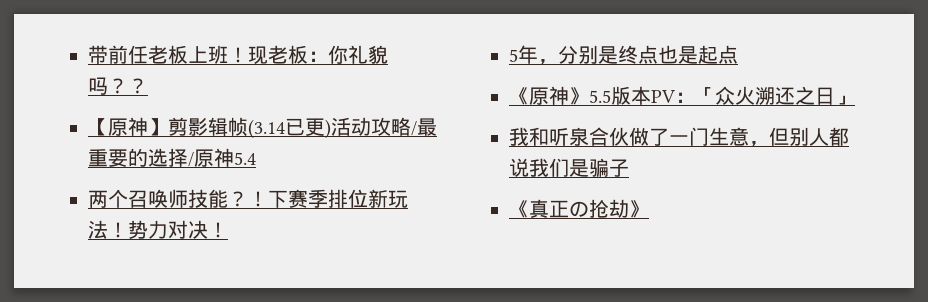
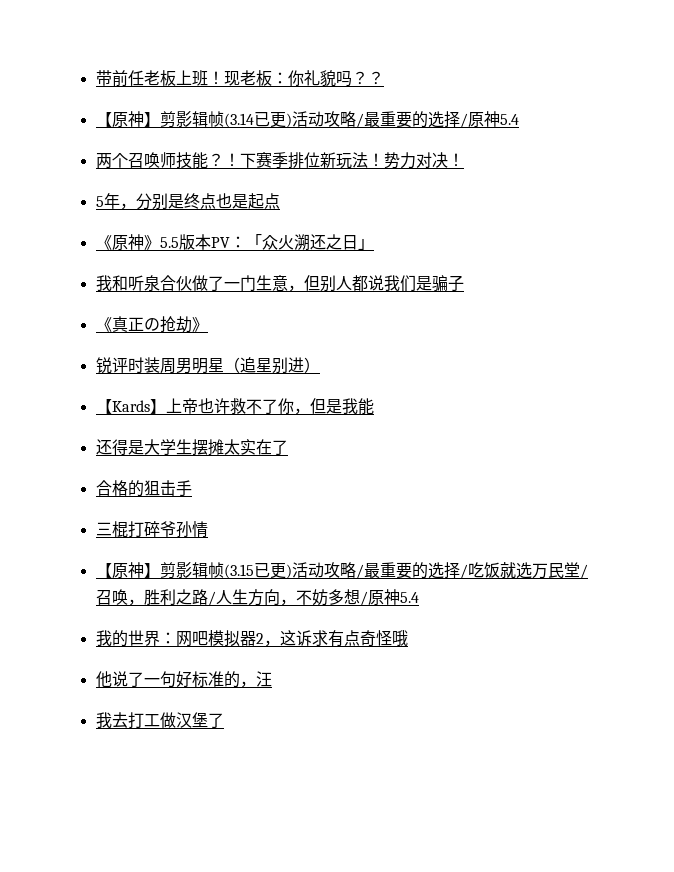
+ 锐评时装周男明星（追星别进）
+ 【Kards】上帝也许救不了你，但是我能
+ 还得是大学生摆摊太实在了
+ 合格的狙击手
+ 三棍打碎爷孙情
+ 【原神】剪影辑帧(3.15已更)活动攻略/最重要的选择/吃饭就选万民堂/召唤，胜利之路/人生方向，不妨多想/原神5.4
+ 我的世界：网吧模拟器2，这诉求有点奇怪哦
+ 他说了一句好标准的，汪
+ 我去打工做汉堡了

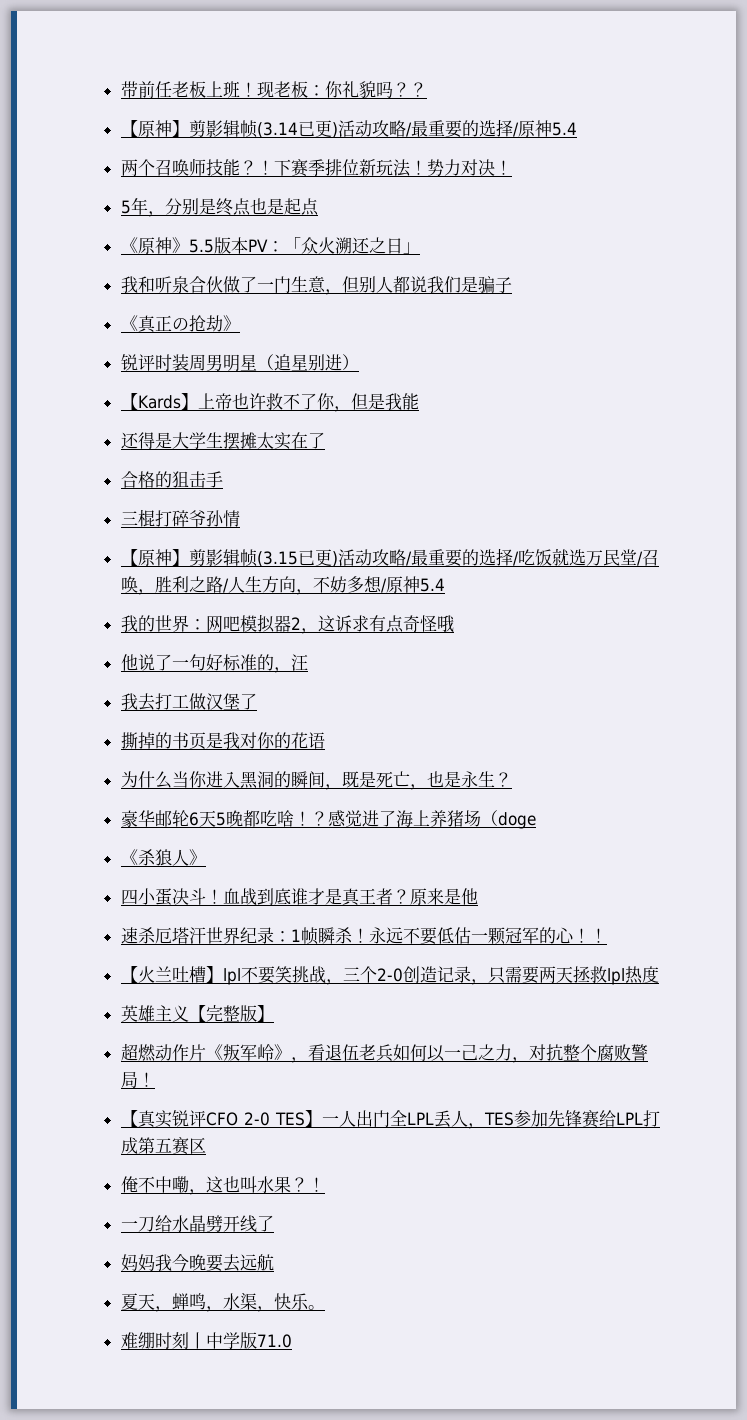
+ 撕掉的书页是我对你的花语
+ 为什么当你进入黑洞的瞬间，既是死亡，也是永生？
+ 豪华邮轮6天5晚都吃啥！？感觉进了海上养猪场（doge
+ 《杀狼人》
+ 四小蛋决斗！血战到底谁才是真王者？原来是他
+ 速杀厄塔汗世界纪录：1帧瞬杀！永远不要低估一颗冠军的心！！
+ 【火兰吐槽】lpl不要笑挑战，三个2-0创造记录，只需要两天拯救lpl热度
+ 英雄主义【完整版】
+ 超燃动作片《叛军岭》，看退伍老兵如何以一己之力，对抗整个腐败警局！
+ 【真实锐评CFO 2-0 TES】一人出门全LPL丢人，TES参加先锋赛给LPL打成第五赛区
+ 俺不中嘞，这也叫水果？！
+ 一刀给水晶劈开线了
+ 妈妈我今晚要去远航
+ 夏天，蝉鸣，水渠，快乐。
+ 难绷时刻丨中学版71.0

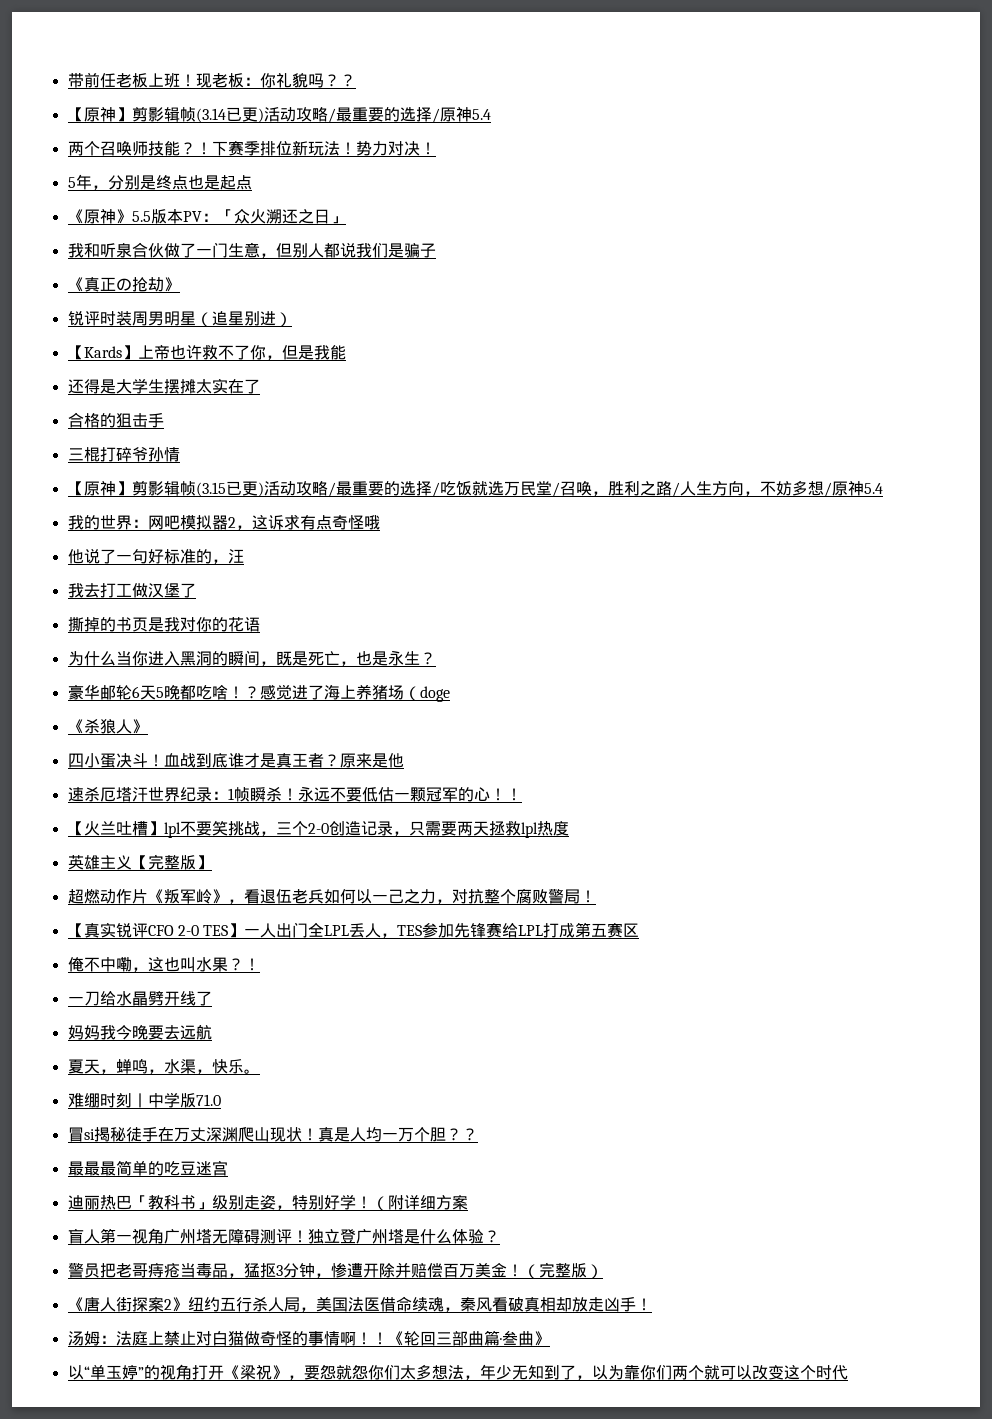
+ 冒si揭秘徒手在万丈深渊爬山现状！真是人均一万个胆？？
+ 最最最简单的吃豆迷宫
+ 迪丽热巴「教科书」级别走姿，特别好学！（附详细方案
+ 盲人第一视角广州塔无障碍测评！独立登广州塔是什么体验？
+ 警员把老哥痔疮当毒品，猛抠3分钟，惨遭开除并赔偿百万美金！（完整版）
+ 《唐人街探案2》纽约五行杀人局，美国法医借命续魂，秦风看破真相却放走凶手！
+ 汤姆：法庭上禁止对白猫做奇怪的事情啊！！《轮回三部曲篇·叁曲》
+ 以“单玉婷”的视角打开《梁祝》，要怨就怨你们太多想法，年少无知到了，以为靠你们两个就可以改变这个时代

